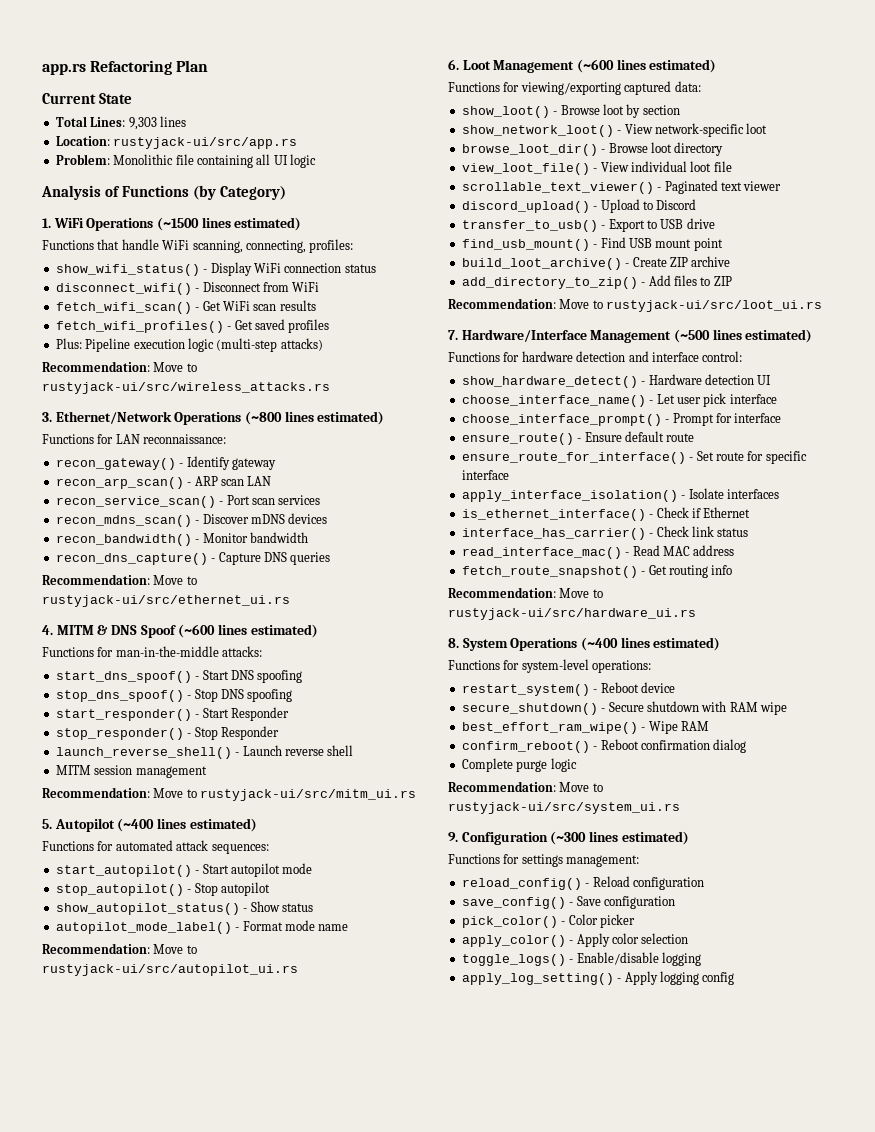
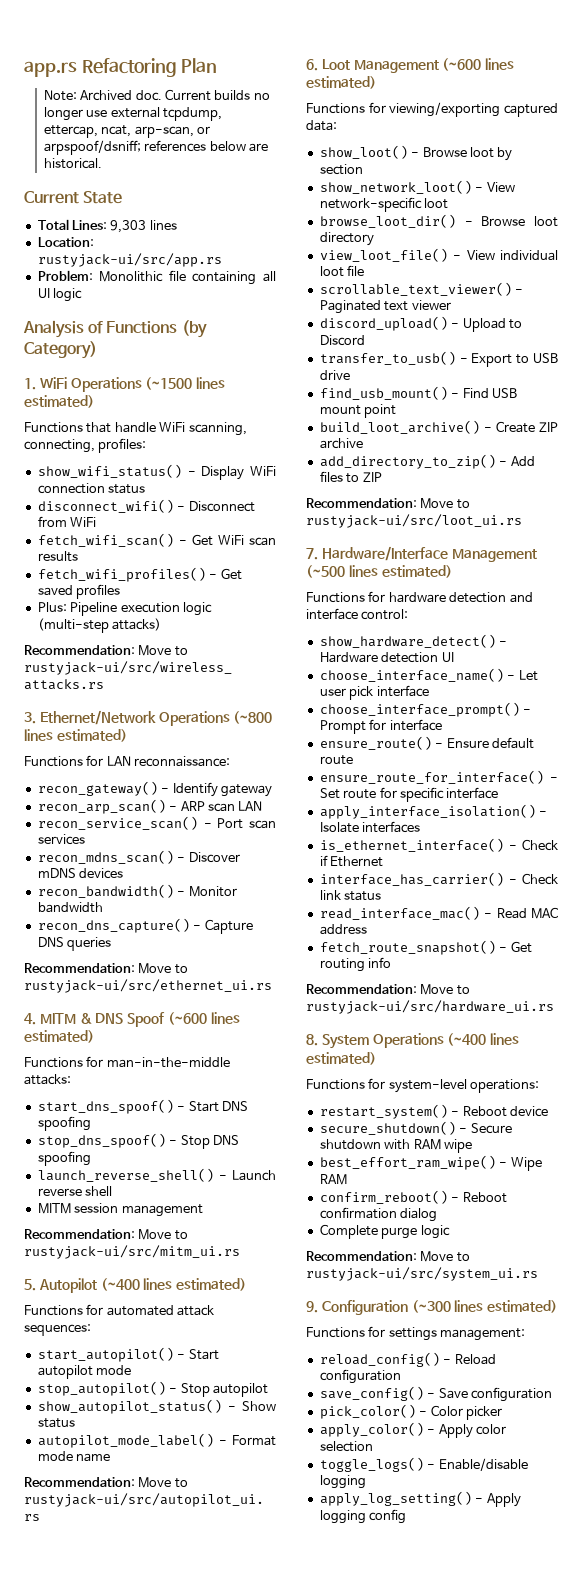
+ Note: Archived doc. Current builds no longer use external tcpdump, ettercap, ncat, arp-scan, or arpspoof/dsniff; references below are historical.
- start_responder() - Start Responder
- stop_responder() - Stop Responder

